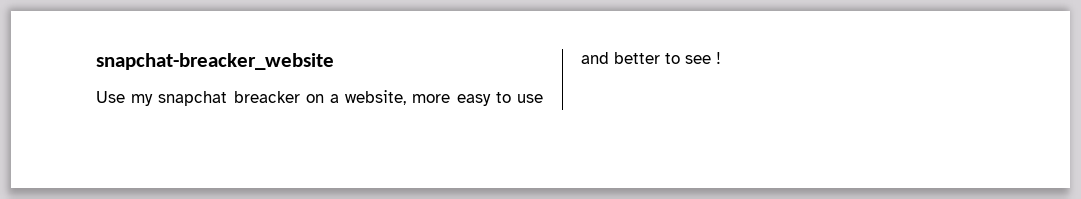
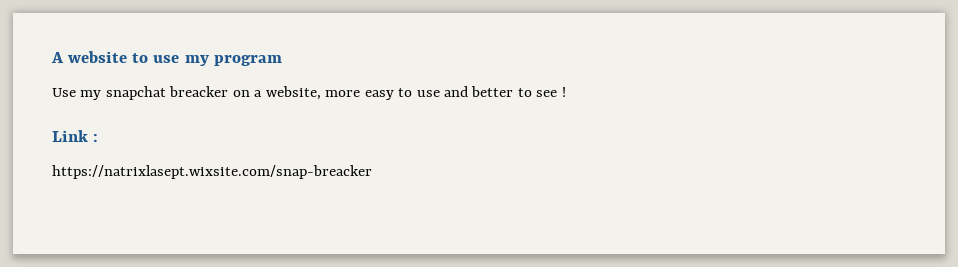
- snapchat-breacker_website
+ A website to use my program
+ Link :
+ https://natrixlasept.wixsite.com/snap-breacker

